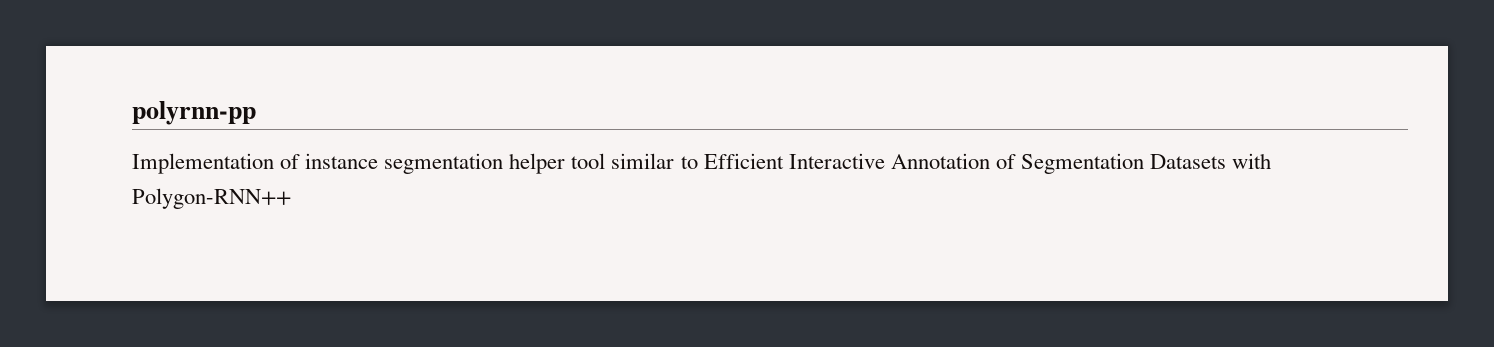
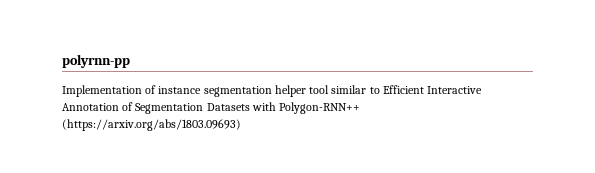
- Implementation of instance segmentation helper tool similar to Efficient Interactive Annotation of Segmentation Datasets with Polygon-RNN++
+ Implementation of instance segmentation helper tool similar to Efficient Interactive Annotation of Segmentation Datasets with Polygon-RNN++ (https://arxiv.org/abs/1803.09693)

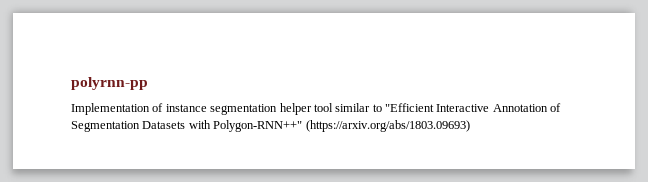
- Implementation of instance segmentation helper tool similar to Efficient Interactive Annotation of Segmentation Datasets with Polygon-RNN++ (https://arxiv.org/abs/1803.09693)
+ Implementation of instance segmentation helper tool similar to "Efficient Interactive Annotation of Segmentation Datasets with Polygon-RNN++" (https://arxiv.org/abs/1803.09693)

